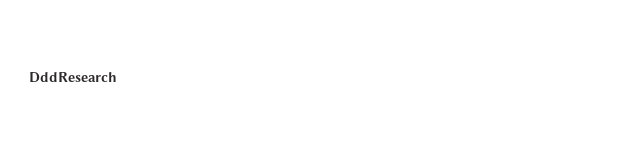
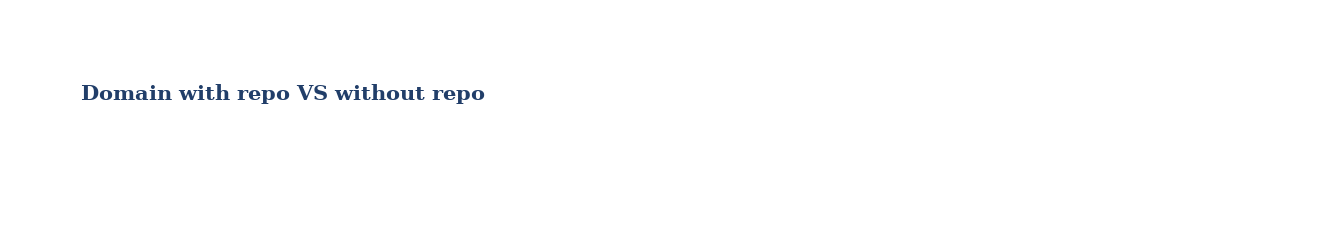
- DddResearch
+ Domain with repo VS without repo

